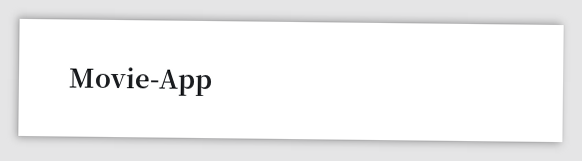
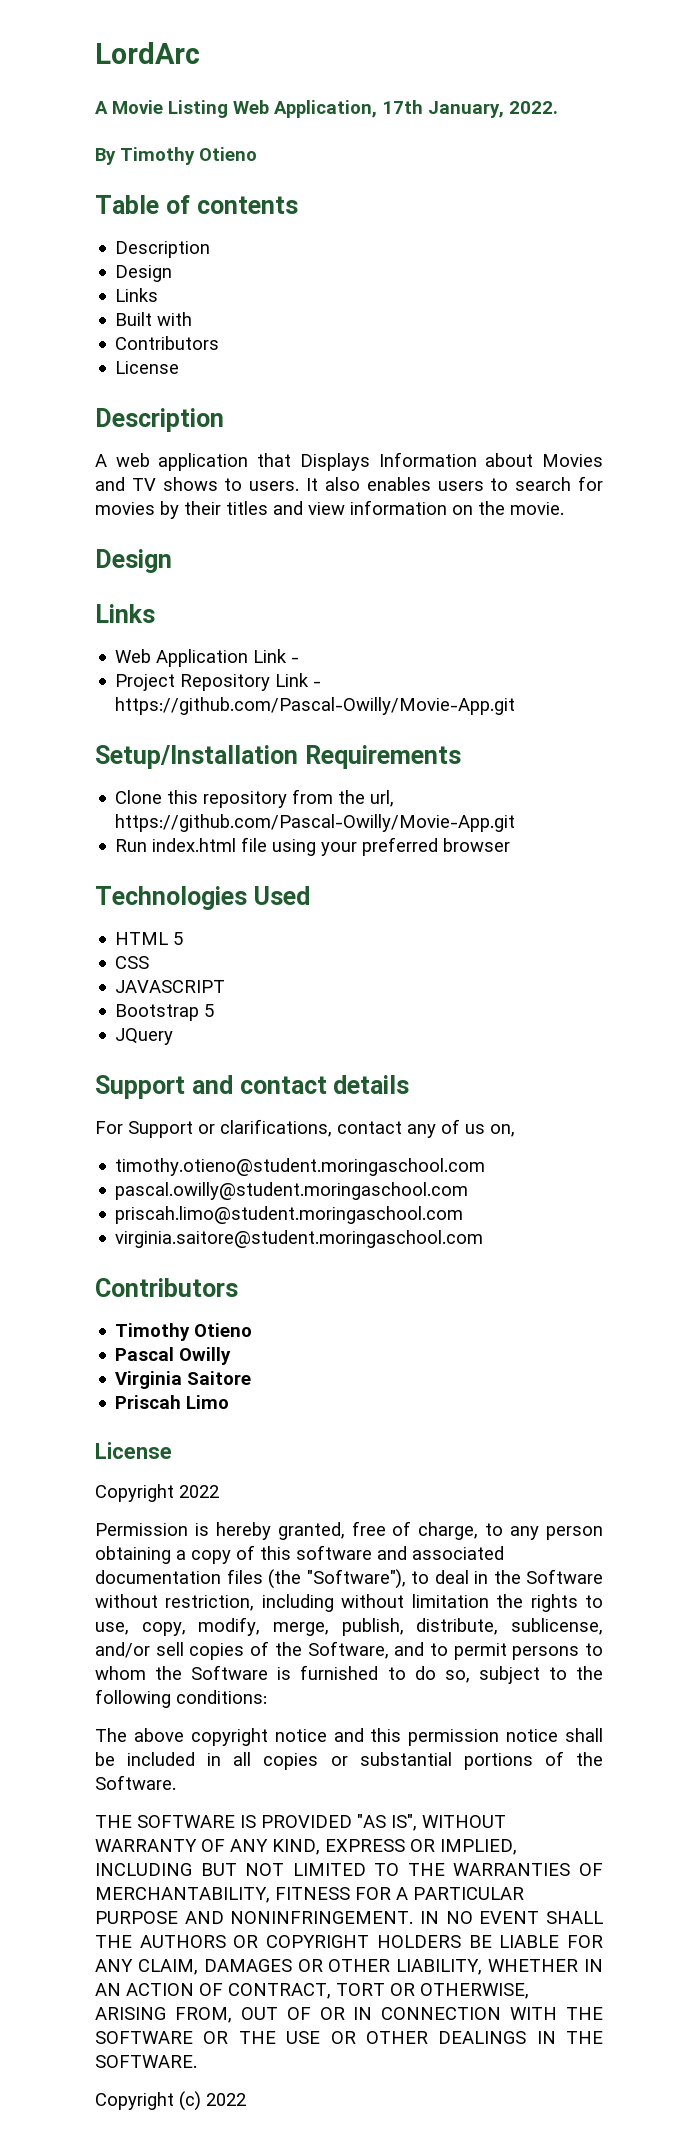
- Movie-App
+ LordArc
+ A Movie Listing Web Application, 17th January, 2022.
+ By Timothy Otieno
+ Table of contents
+ Description
+ Design
+ Links
+ Built with
+ Contributors
+ License
+ Description
+ A web application that Displays Information about Movies and TV shows to users. It also enables users to search for movies by their titles and view information on the movie.
+ Design
+ Links
+ Web Application Link -
+ Project Repository Link - https://github.com/Pascal-Owilly/Movie-App.git
+ Setup/Installation Requirements
+ Clone this repository from the url, https://github.com/Pascal-Owilly/Movie-App.git
+ Run index.html file using your preferred browser
+ Technologies Used
+ HTML 5
+ CSS
+ JAVASCRIPT
+ Bootstrap 5
+ JQuery
+ Support and contact details
+ For Support or clarifications, contact any of us on,
+ timothy.otieno@student.moringaschool.com
+ pascal.owilly@student.moringaschool.com
+ priscah.limo@student.moringaschool.com
+ virginia.saitore@student.moringaschool.com
+ Contributors
+ Timothy Otieno
+ Pascal Owilly
+ Virginia Saitore
+ Priscah Limo
+ License
+ Copyright 2022
+ Permission is hereby granted, free of charge, to any person obtaining a copy of this software and associated documentation files (the "Software"), to deal in the Software without restriction, including without limitation the rights to use, copy, modify, merge, publish, distribute, sublicense, and/or sell copies of the Software, and to permit persons to whom the Software is furnished to do so, subject to the following conditions:
+ The above copyright notice and this permission notice shall be included in all copies or substantial portions of the Software.
+ THE SOFTWARE IS PROVIDED "AS IS", WITHOUT WARRANTY OF ANY KIND, EXPRESS OR IMPLIED, INCLUDING BUT NOT LIMITED TO THE WARRANTIES OF MERCHANTABILITY, FITNESS FOR A PARTICULAR PURPOSE AND NONINFRINGEMENT. IN NO EVENT SHALL THE AUTHORS OR COPYRIGHT HOLDERS BE LIABLE FOR ANY CLAIM, DAMAGES OR OTHER LIABILITY, WHETHER IN AN ACTION OF CONTRACT, TORT OR OTHERWISE, ARISING FROM, OUT OF OR IN CONNECTION WITH THE SOFTWARE OR THE USE OR OTHER DEALINGS IN THE SOFTWARE.
+ Copyright (c) 2022

